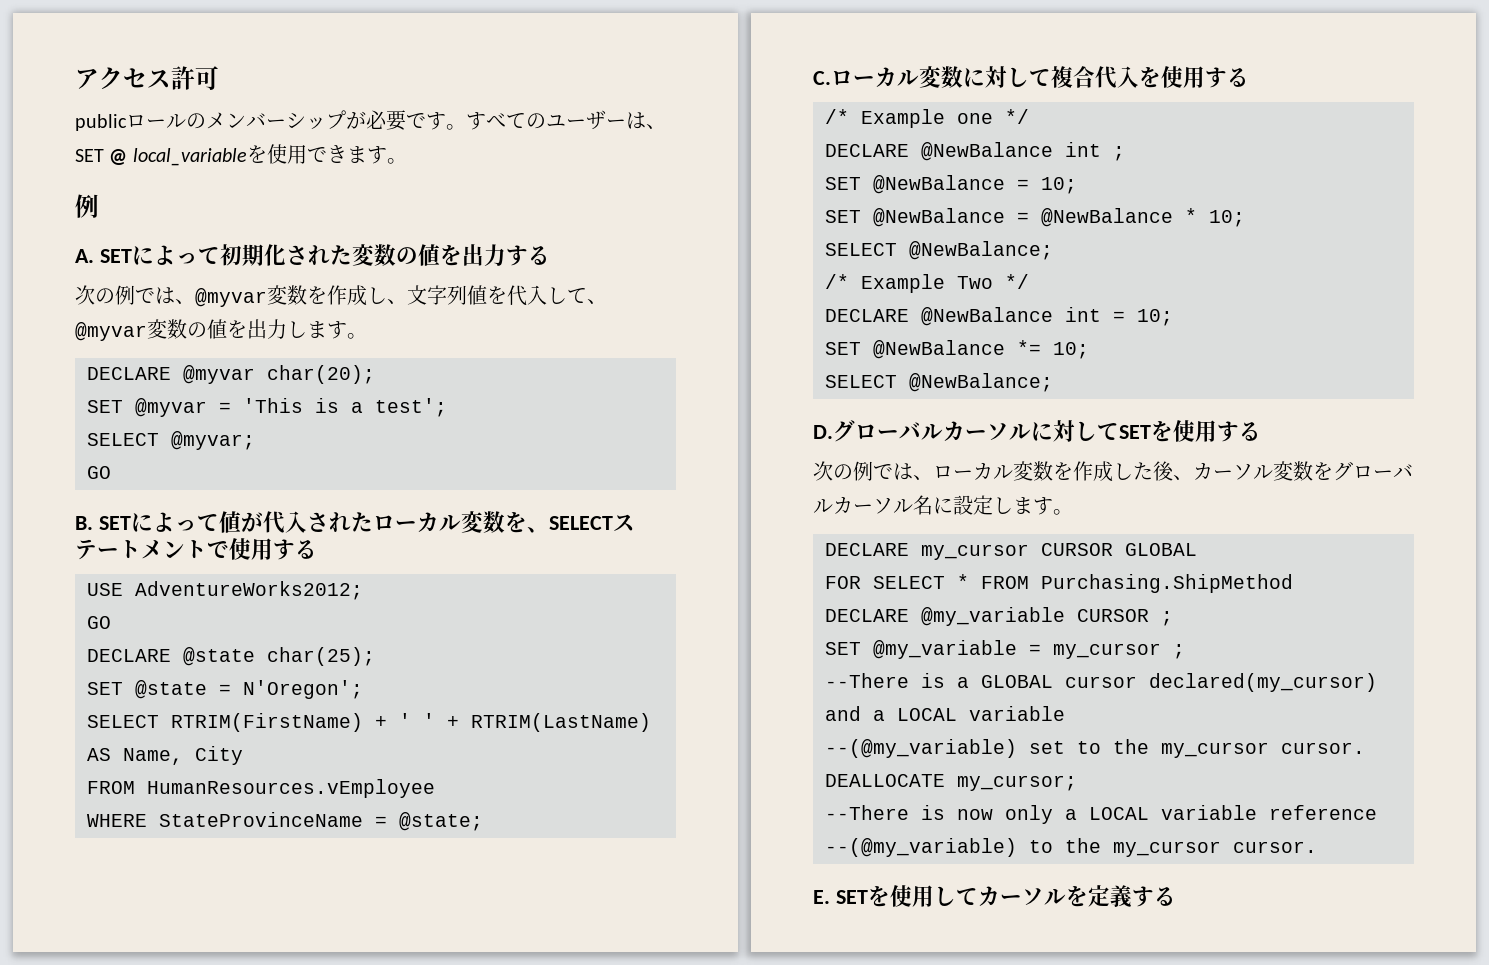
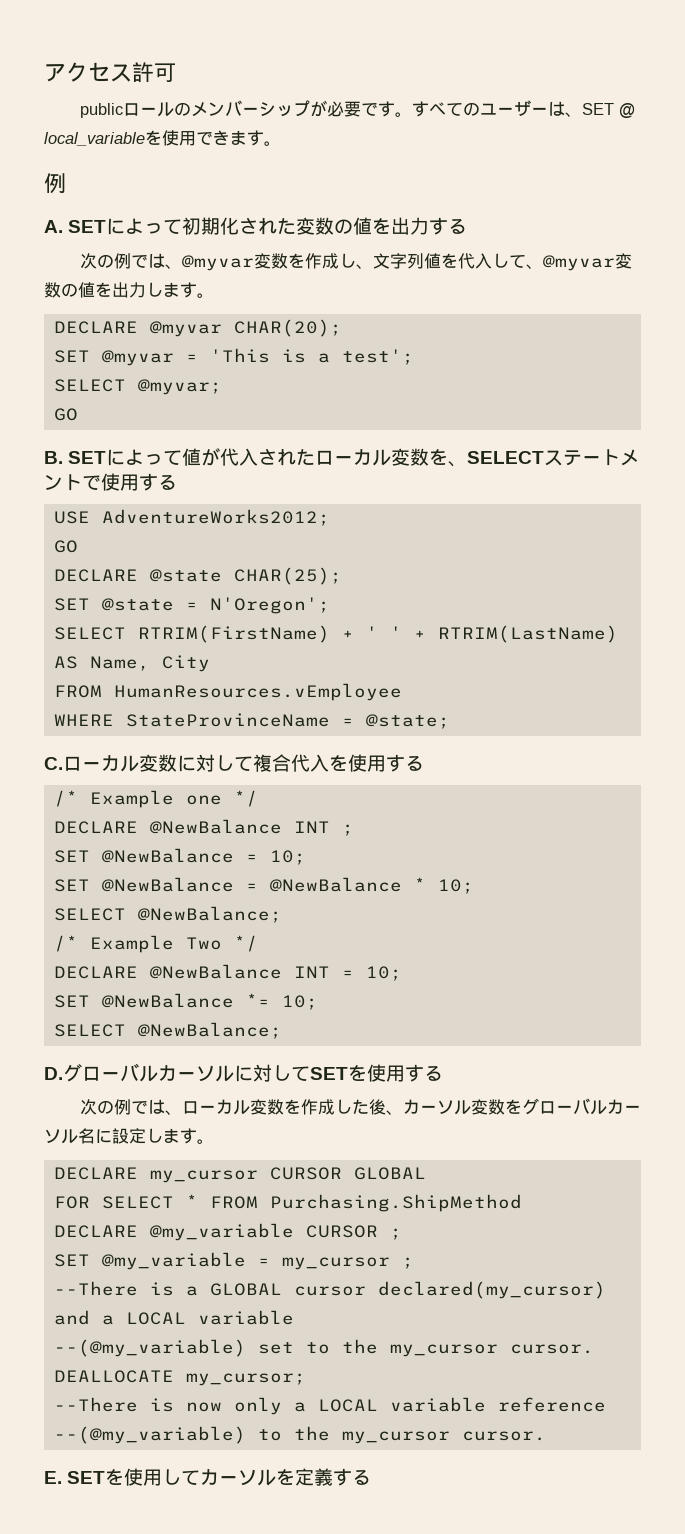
- DECLARE @myvar char(20);
+ DECLARE @myvar CHAR(20);
- DECLARE @state char(25);
+ DECLARE @state CHAR(25);
- DECLARE @NewBalance int ;
+ DECLARE @NewBalance INT ;
- DECLARE @NewBalance int = 10;
+ DECLARE @NewBalance INT = 10;

